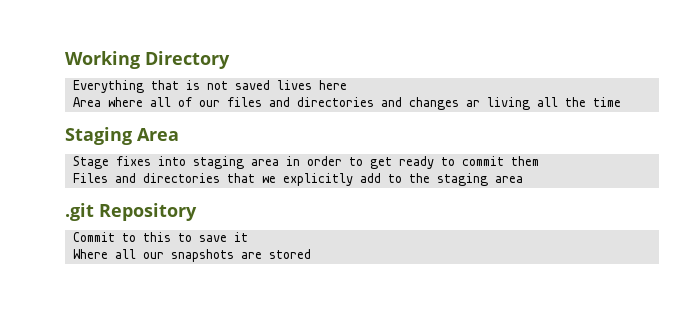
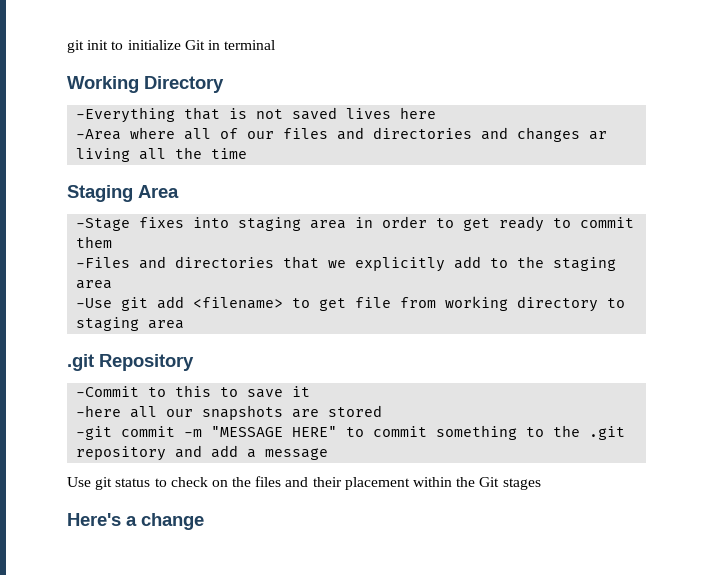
+ git init to initialize Git in terminal
- Everything that is not saved lives here
+ -Everything that is not saved lives here
- Area where all of our files and directories and changes ar living all the time
+ -Area where all of our files and directories and changes ar living all the time
- Stage fixes into staging area in order to get ready to commit them
+ -Stage fixes into staging area in order to get ready to commit them
- Files and directories that we explicitly add to the staging area
+ -Files and directories that we explicitly add to the staging area
+ -Use git add <filename> to get file from working directory to staging area
- Commit to this to save it
+ -Commit to this to save it
- Where all our snapshots are stored
+ -here all our snapshots are stored
+ -git commit -m "MESSAGE HERE" to commit something to the .git repository and add a message
+ Use git status to check on the files and their placement within the Git stages
+ Here's a change

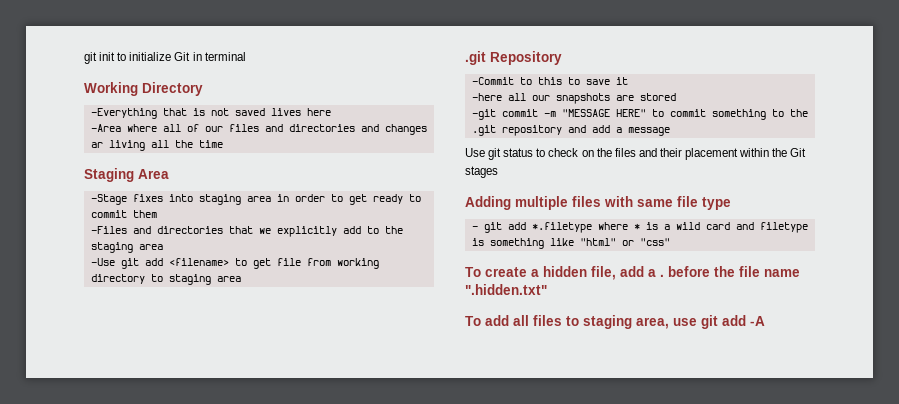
- Here's a change
+ Adding multiple files with same file type
+ - git add *.filetype where * is a wild card and filetype is something like "html" or "css"
+ To create a hidden file, add a . before the file name ".hidden.txt"
+ To add all files to staging area, use git add -A

